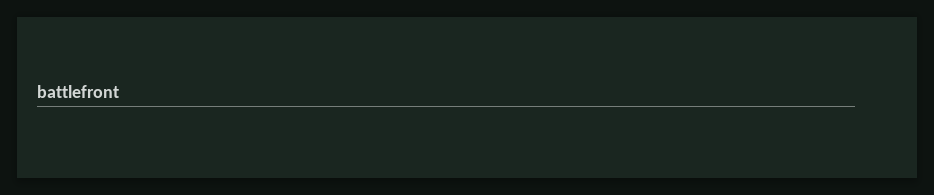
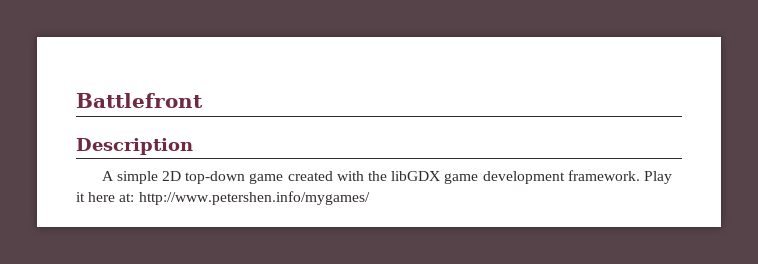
- battlefront
+ Battlefront
+ Description
+ A simple 2D top-down game created with the libGDX game development framework. Play it here at: http://www.petershen.info/mygames/

